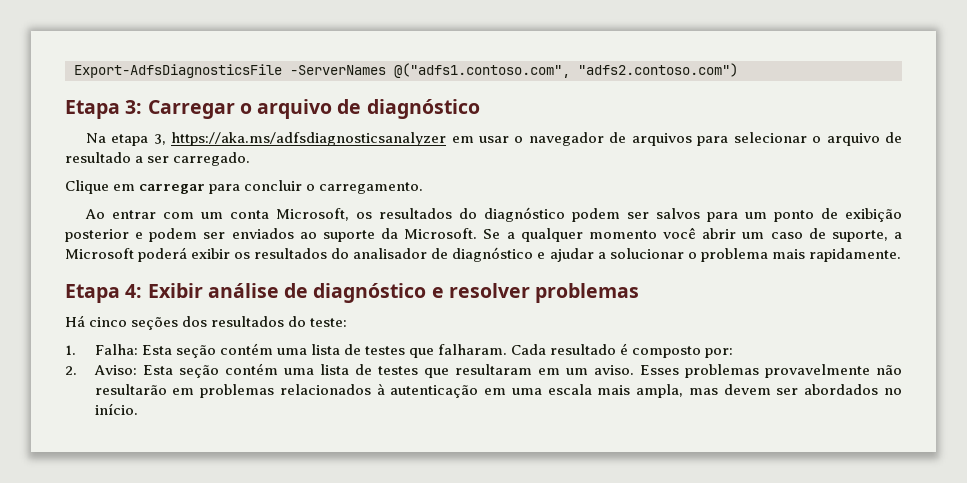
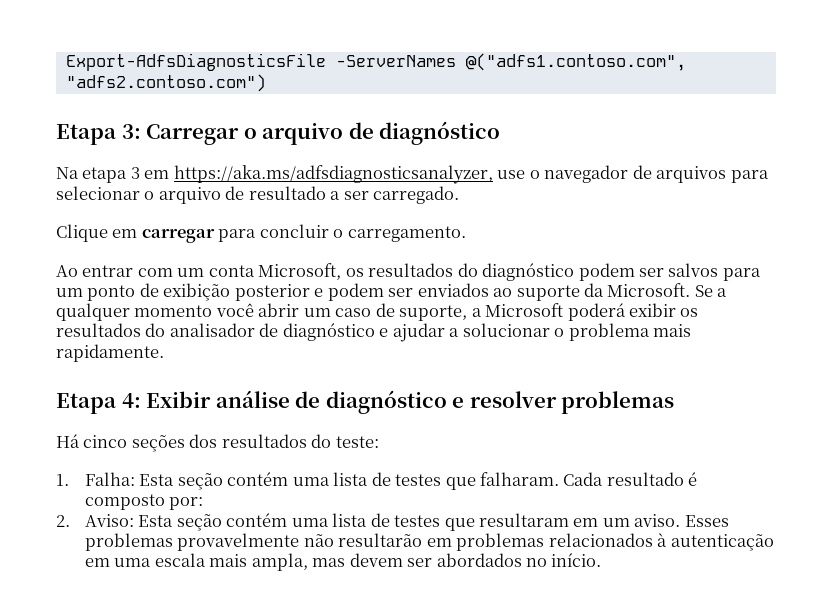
- Na etapa 3, https://aka.ms/adfsdiagnosticsanalyzer em usar o navegador de arquivos para selecionar o arquivo de resultado a ser carregado.
+ Na etapa 3 em https://aka.ms/adfsdiagnosticsanalyzer, use o navegador de arquivos para selecionar o arquivo de resultado a ser carregado.

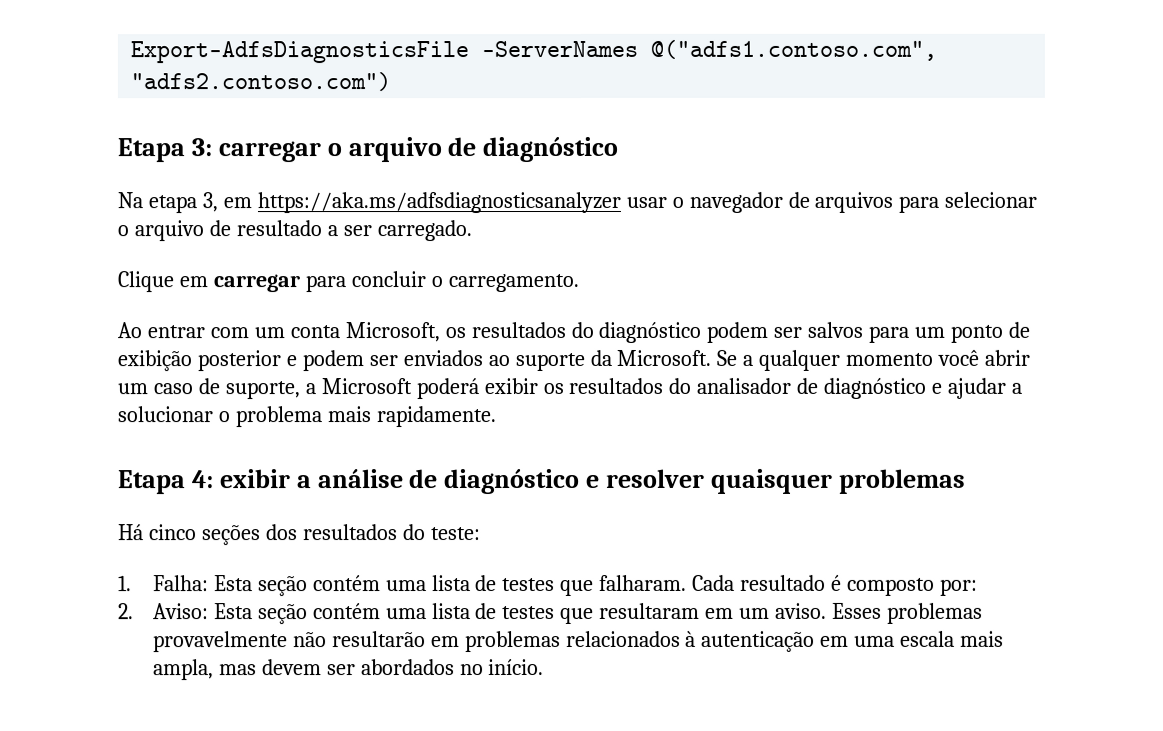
- Etapa 3: Carregar o arquivo de diagnóstico
+ Etapa 3: carregar o arquivo de diagnóstico
- Na etapa 3 em https://aka.ms/adfsdiagnosticsanalyzer, use o navegador de arquivos para selecionar o arquivo de resultado a ser carregado.
+ Na etapa 3, em https://aka.ms/adfsdiagnosticsanalyzer usar o navegador de arquivos para selecionar o arquivo de resultado a ser carregado.
- Etapa 4: Exibir análise de diagnóstico e resolver problemas
+ Etapa 4: exibir a análise de diagnóstico e resolver quaisquer problemas

